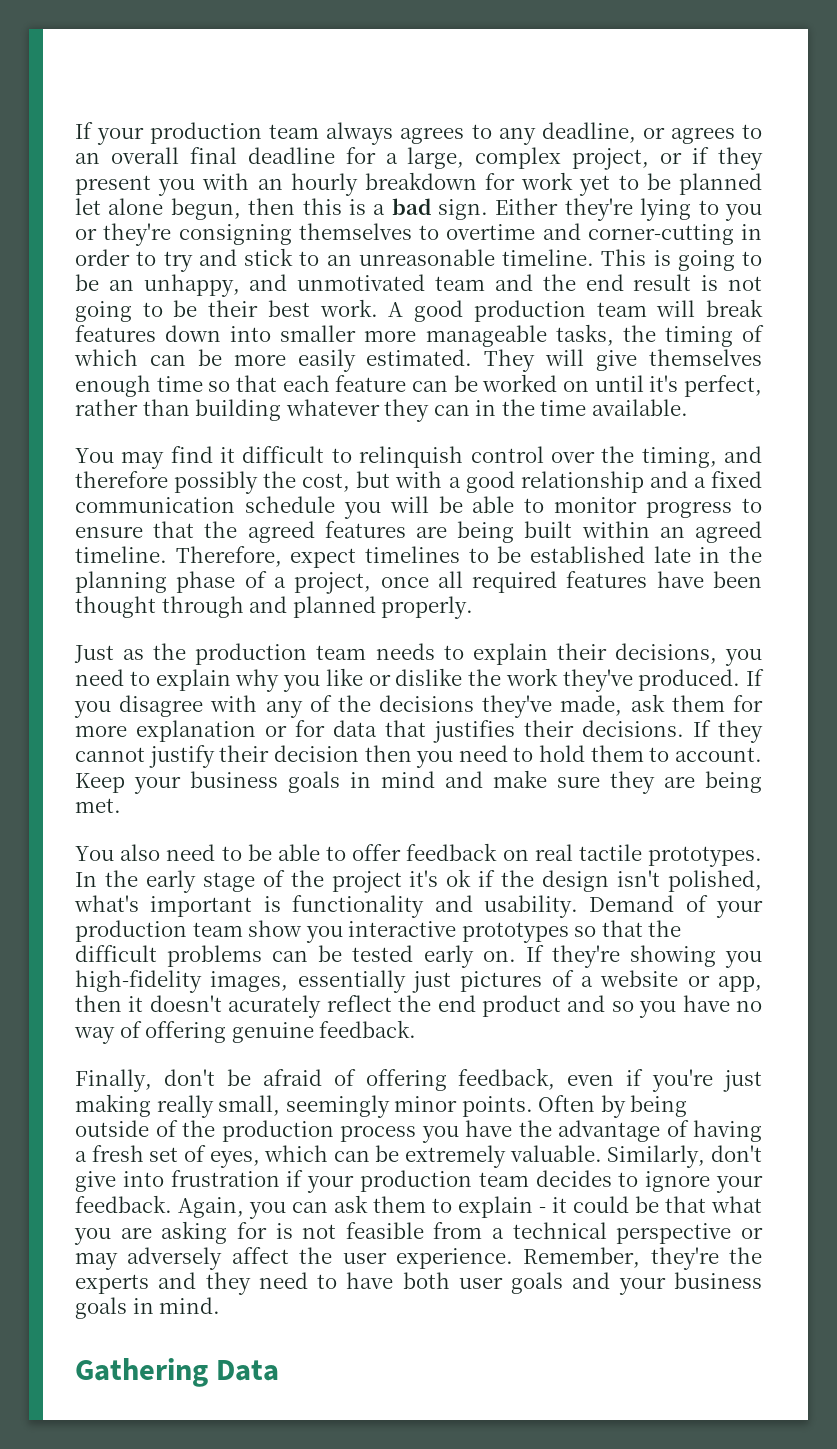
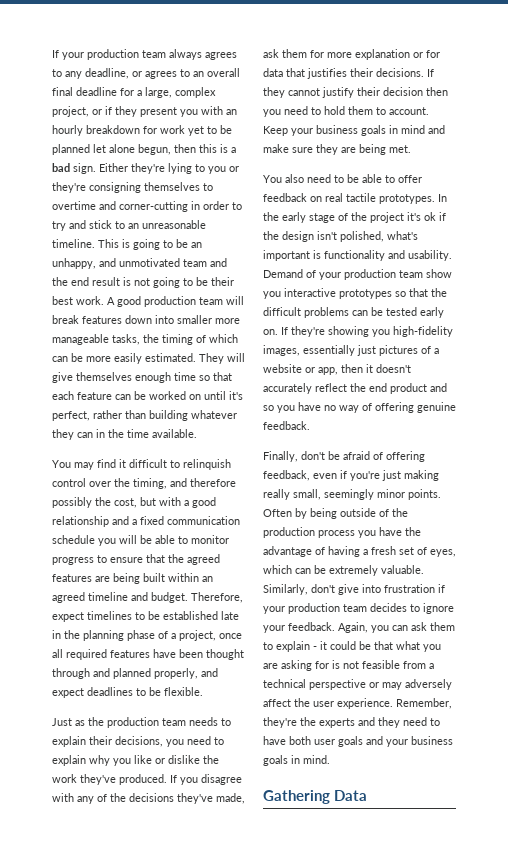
- You may find it difficult to relinquish control over the timing, and therefore possibly the cost, but with a good relationship and a fixed communication schedule you will be able to monitor progress to ensure that the agreed features are being built within an agreed timeline.
+ You may find it difficult to relinquish control over the timing, and therefore possibly the cost, but with a good relationship and a fixed communication schedule you will be able to monitor progress to ensure that the agreed features are being built within an agreed timeline and budget.
- Therefore, expect timelines to be established late in the planning phase of a project, once all required features have been thought through and planned properly.
+ Therefore, expect timelines to be established late in the planning phase of a project, once all required features have been thought through and planned properly, and expect deadlines to be flexible.
- If they're showing you high-fidelity images, essentially just pictures of a website or app, then it doesn't acurately reflect the end product and so you have no way of offering genuine feedback.
+ If they're showing you high-fidelity images, essentially just pictures of a website or app, then it doesn't accurately reflect the end product and so you have no way of offering genuine feedback.

